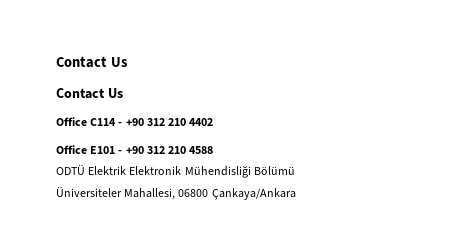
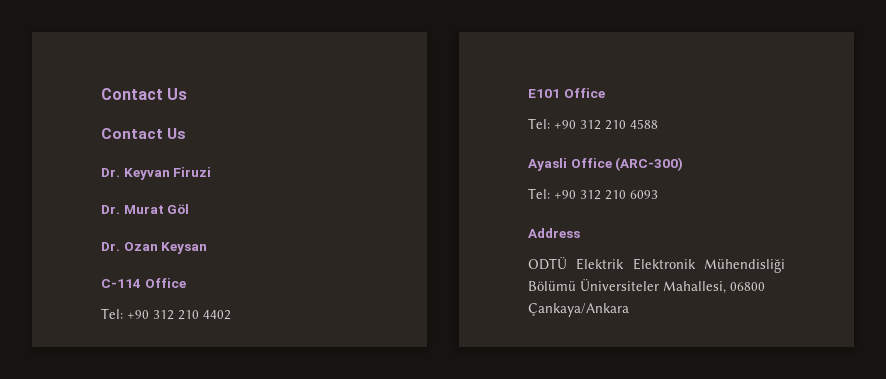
- Office C114 - +90 312 210 4402
+ Dr. Keyvan Firuzi
+ Dr. Murat Göl
+ Dr. Ozan Keysan
+ C-114 Office
+ Tel: +90 312 210 4402
- Office E101 - +90 312 210 4588
+ E101 Office
+ Tel: +90 312 210 4588
+ Ayasli Office (ARC-300)
+ Tel: +90 312 210 6093
+ Address
- ODTÜ Elektrik Elektronik Mühendisliği Bölümü
- Üniversiteler Mahallesi, 06800 Çankaya/Ankara
+ ODTÜ Elektrik Elektronik Mühendisliği Bölümü Üniversiteler Mahallesi, 06800 Çankaya/Ankara

